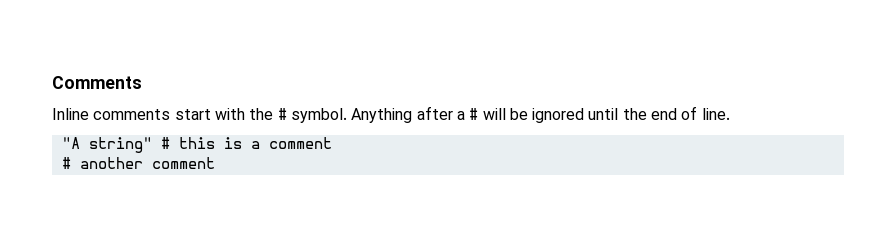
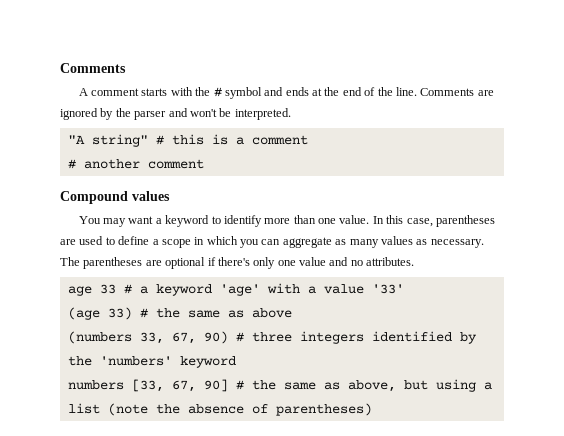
- Inline comments start with the # symbol. Anything after a # will be ignored until the end of line.
+ A comment starts with the # symbol and ends at the end of the line. Comments are ignored by the parser and won't be interpreted.
+ Compound values
+ You may want a keyword to identify more than one value. In this case, parentheses are used to define a scope in which you can aggregate as many values as necessary. The parentheses are optional if there's only one value and no attributes.
+ age 33 # a keyword 'age' with a value '33'
+ (age 33) # the same as above
+ (numbers 33, 67, 90) # three integers identified by the 'numbers' keyword
+ numbers [33, 67, 90] # the same as above, but using a list (note the absence of parentheses)

